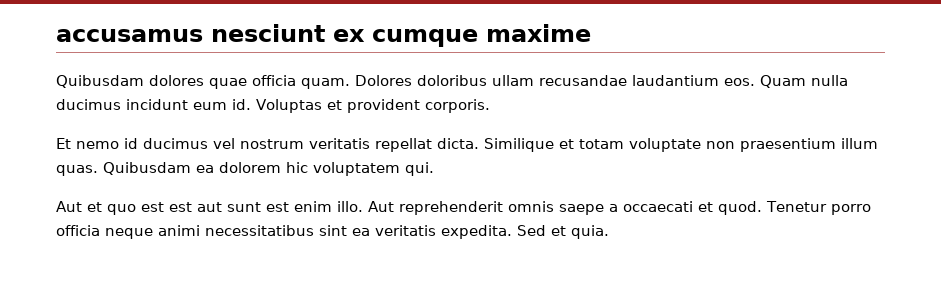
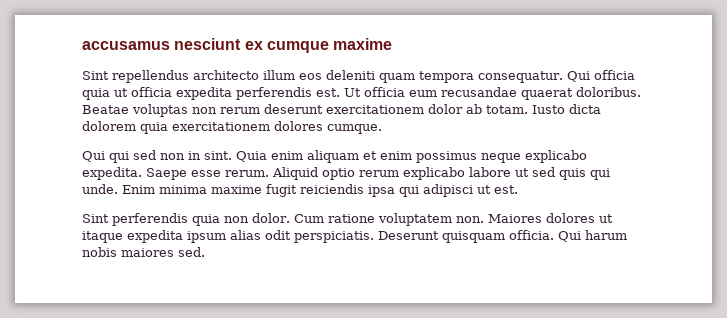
- Quibusdam dolores quae officia quam. Dolores doloribus ullam recusandae laudantium eos. Quam nulla ducimus incidunt eum id. Voluptas et provident corporis.
- Et nemo id ducimus vel nostrum veritatis repellat dicta. Similique et totam voluptate non praesentium illum quas. Quibusdam ea dolorem hic voluptatem qui.
- Aut et quo est est aut sunt est enim illo. Aut reprehenderit omnis saepe a occaecati et quod. Tenetur porro officia neque animi necessitatibus sint ea veritatis expedita. Sed et quia.
+ Sint repellendus architecto illum eos deleniti quam tempora consequatur. Qui officia quia ut officia expedita perferendis est. Ut officia eum recusandae quaerat doloribus. Beatae voluptas non rerum deserunt exercitationem dolor ab totam. Iusto dicta dolorem quia exercitationem dolores cumque.
+ Qui qui sed non in sint. Quia enim aliquam et enim possimus neque explicabo expedita. Saepe esse rerum. Aliquid optio rerum explicabo labore ut sed quis qui unde. Enim minima maxime fugit reiciendis ipsa qui adipisci ut est.
+ Sint perferendis quia non dolor. Cum ratione voluptatem non. Maiores dolores ut itaque expedita ipsum alias odit perspiciatis. Deserunt quisquam officia. Qui harum nobis maiores sed.

